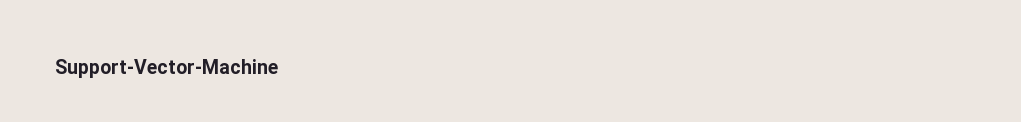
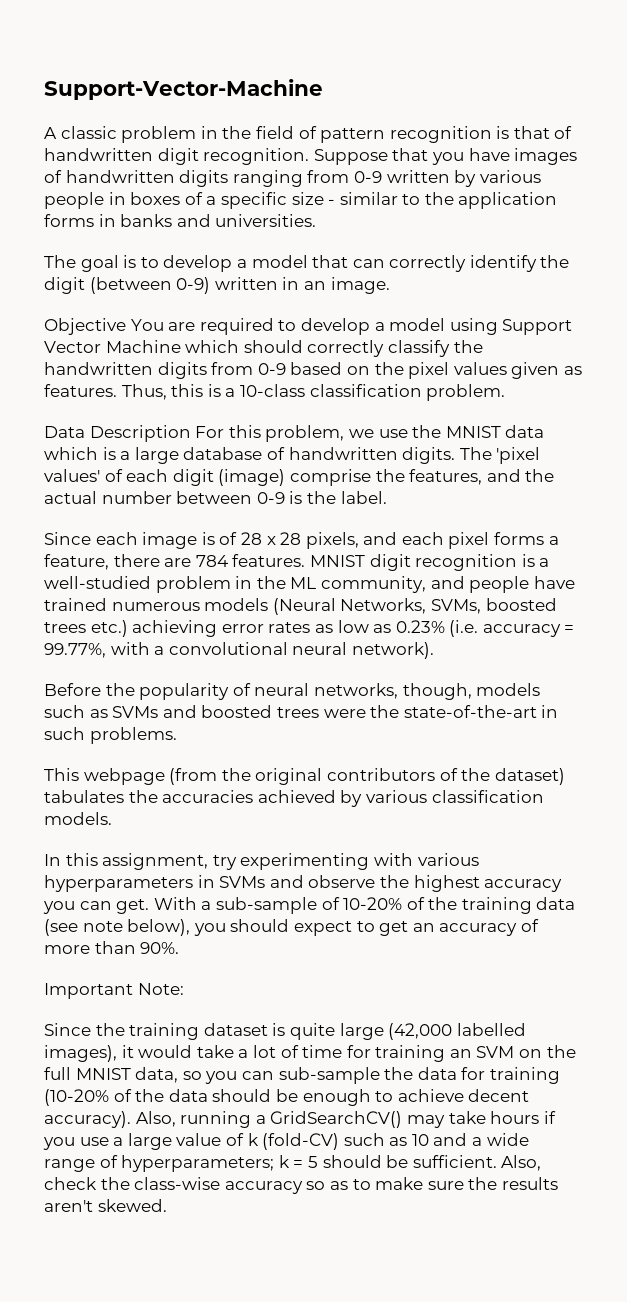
+ A classic problem in the field of pattern recognition is that of handwritten digit recognition. Suppose that you have images of handwritten digits ranging from 0-9 written by various people in boxes of a specific size - similar to the application forms in banks and universities.
+ The goal is to develop a model that can correctly identify the digit (between 0-9) written in an image.
+ Objective You are required to develop a model using Support Vector Machine which should correctly classify the handwritten digits from 0-9 based on the pixel values given as features. Thus, this is a 10-class classification problem.
+ Data Description For this problem, we use the MNIST data which is a large database of handwritten digits. The 'pixel values' of each digit (image) comprise the features, and the actual number between 0-9 is the label.
+ Since each image is of 28 x 28 pixels, and each pixel forms a feature, there are 784 features. MNIST digit recognition is a well-studied problem in the ML community, and people have trained numerous models (Neural Networks, SVMs, boosted trees etc.) achieving error rates as low as 0.23% (i.e. accuracy = 99.77%, with a convolutional neural network).
+ Before the popularity of neural networks, though, models such as SVMs and boosted trees were the state-of-the-art in such problems.
+ This webpage (from the original contributors of the dataset) tabulates the accuracies achieved by various classification models.
+ In this assignment, try experimenting with various hyperparameters in SVMs and observe the highest accuracy you can get. With a sub-sample of 10-20% of the training data (see note below), you should expect to get an accuracy of more than 90%.
+ Important Note:
+ Since the training dataset is quite large (42,000 labelled images), it would take a lot of time for training an SVM on the full MNIST data, so you can sub-sample the data for training (10-20% of the data should be enough to achieve decent accuracy). Also, running a GridSearchCV() may take hours if you use a large value of k (fold-CV) such as 10 and a wide range of hyperparameters; k = 5 should be sufficient. Also, check the class-wise accuracy so as to make sure the results aren't skewed.

